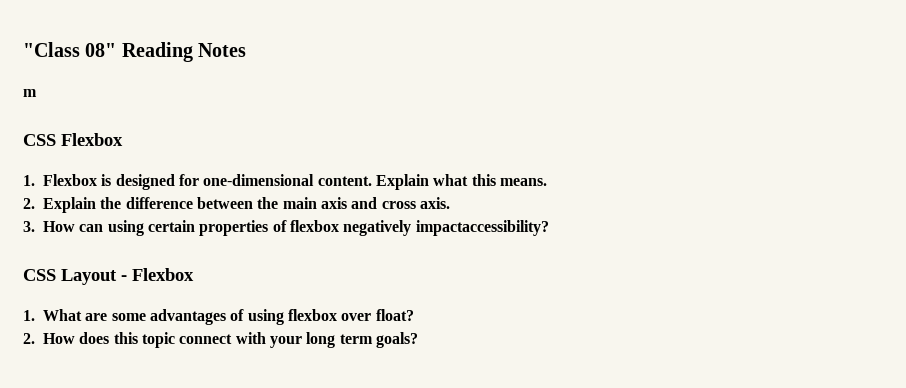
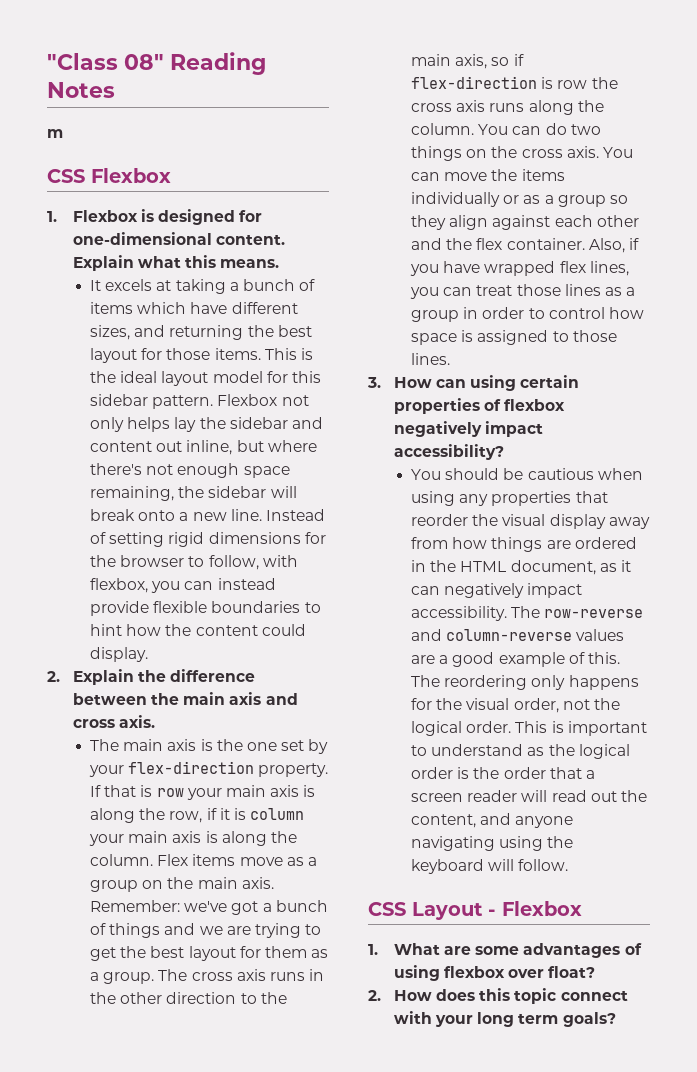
+ It excels at taking a bunch of items which have different sizes, and returning the best layout for those items. This is the ideal layout model for this sidebar pattern. Flexbox not only helps lay the sidebar and content out inline, but where there's not enough space remaining, the sidebar will break onto a new line. Instead of setting rigid dimensions for the browser to follow, with flexbox, you can instead provide flexible boundaries to hint how the content could display.
+ The main axis is the one set by your flex-direction property. If that is row your main axis is along the row, if it is column your main axis is along the column. Flex items move as a group on the main axis. Remember: we've got a bunch of things and we are trying to get the best layout for them as a group. The cross axis runs in the other direction to the main axis, so if flex-direction is row the cross axis runs along the column. You can do two things on the cross axis. You can move the items individually or as a group so they align against each other and the flex container. Also, if you have wrapped flex lines, you can treat those lines as a group in order to control how space is assigned to those lines.
- 3. How can using certain properties of flexbox negatively impactaccessibility?
+ 3. How can using certain properties of flexbox negatively impact accessibility?
+ You should be cautious when using any properties that reorder the visual display away from how things are ordered in the HTML document, as it can negatively impact accessibility. The row-reverse and column-reverse values are a good example of this. The reordering only happens for the visual order, not the logical order. This is important to understand as the logical order is the order that a screen reader will read out the content, and anyone navigating using the keyboard will follow.

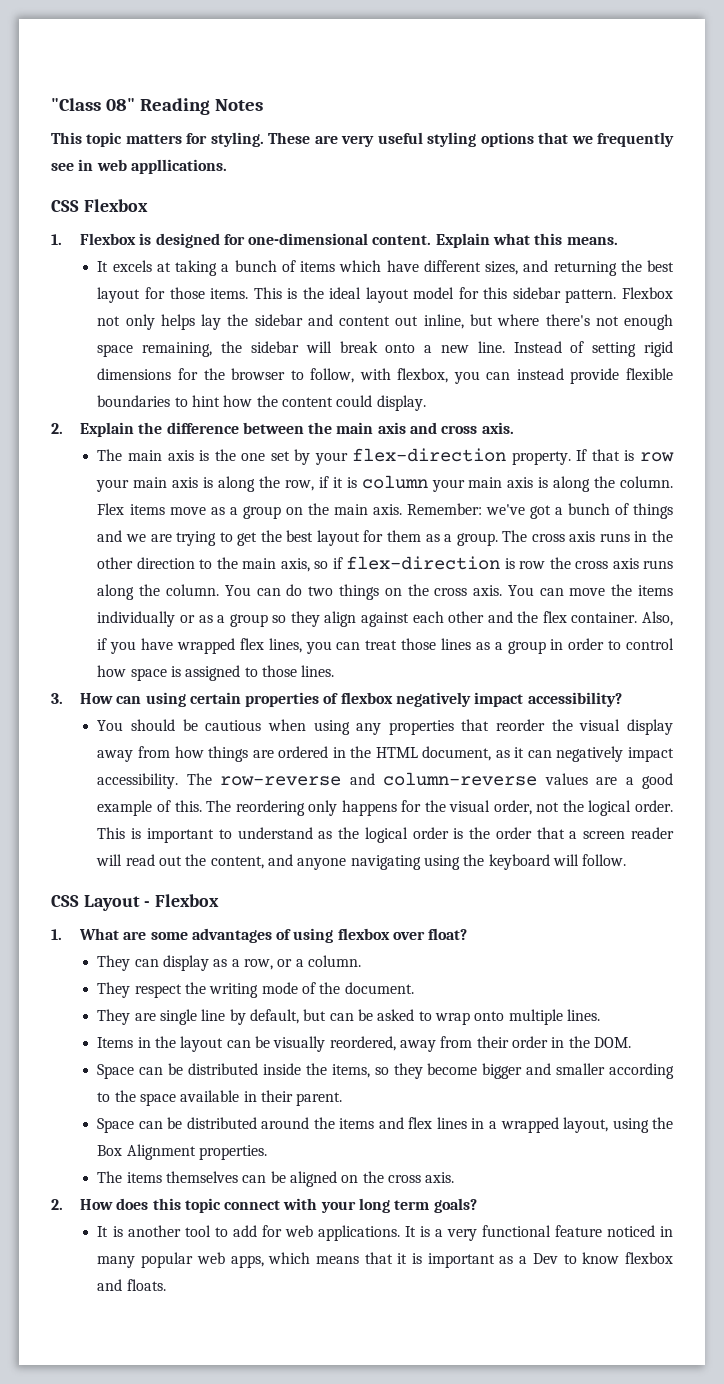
- m
+ This topic matters for styling. These are very useful styling options that we frequently see in web appllications.
+ They can display as a row, or a column.
+ They respect the writing mode of the document.
+ They are single line by default, but can be asked to wrap onto multiple lines.
+ Items in the layout can be visually reordered, away from their order in the DOM.
+ Space can be distributed inside the items, so they become bigger and smaller according to the space available in their parent.
+ Space can be distributed around the items and flex lines in a wrapped layout, using the Box Alignment properties.
+ The items themselves can be aligned on the cross axis.
+ It is another tool to add for web applications. It is a very functional feature noticed in many popular web apps, which means that it is important as a Dev to know flexbox and floats.

